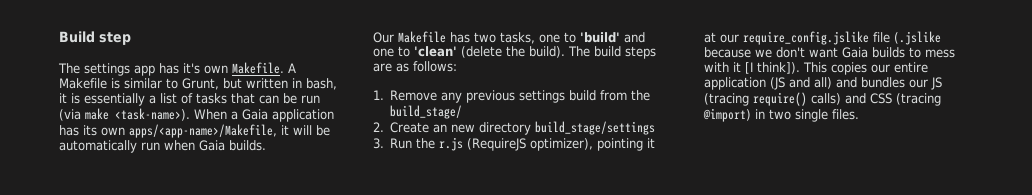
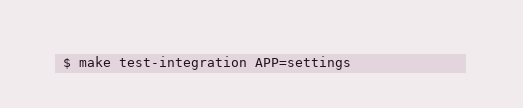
- Build step
- The settings app has it's own Makefile. A Makefile is similar to Grunt, but written in bash, it is essentially a list of tasks that can be run (via make <task-name>). When a Gaia application has its own apps/<app-name>/Makefile, it will be automatically run when Gaia builds.
- Our Makefile has two tasks, one to 'build' and one to 'clean' (delete the build). The build steps are as follows:
- 1. Remove any previous settings build from the build_stage/
- 2. Create an new directory build_stage/settings
- 3. Run the r.js (RequireJS optimizer), pointing it at our require_config.jslike file (.jslike because we don't want Gaia builds to mess with it [I think]). This copies our entire application (JS and all) and bundles our JS (tracing require() calls) and CSS (tracing @import) in two single files.
+ $ make test-integration APP=settings

